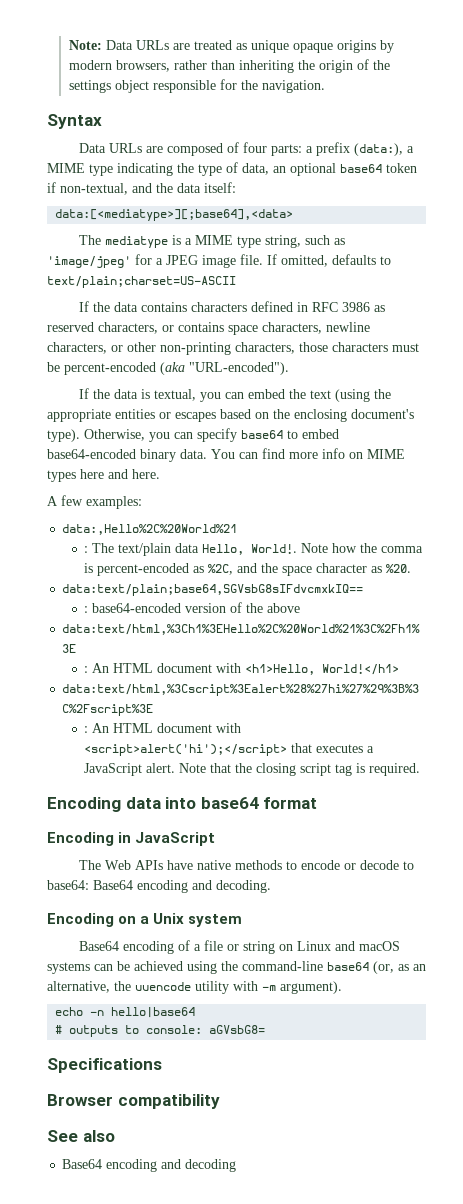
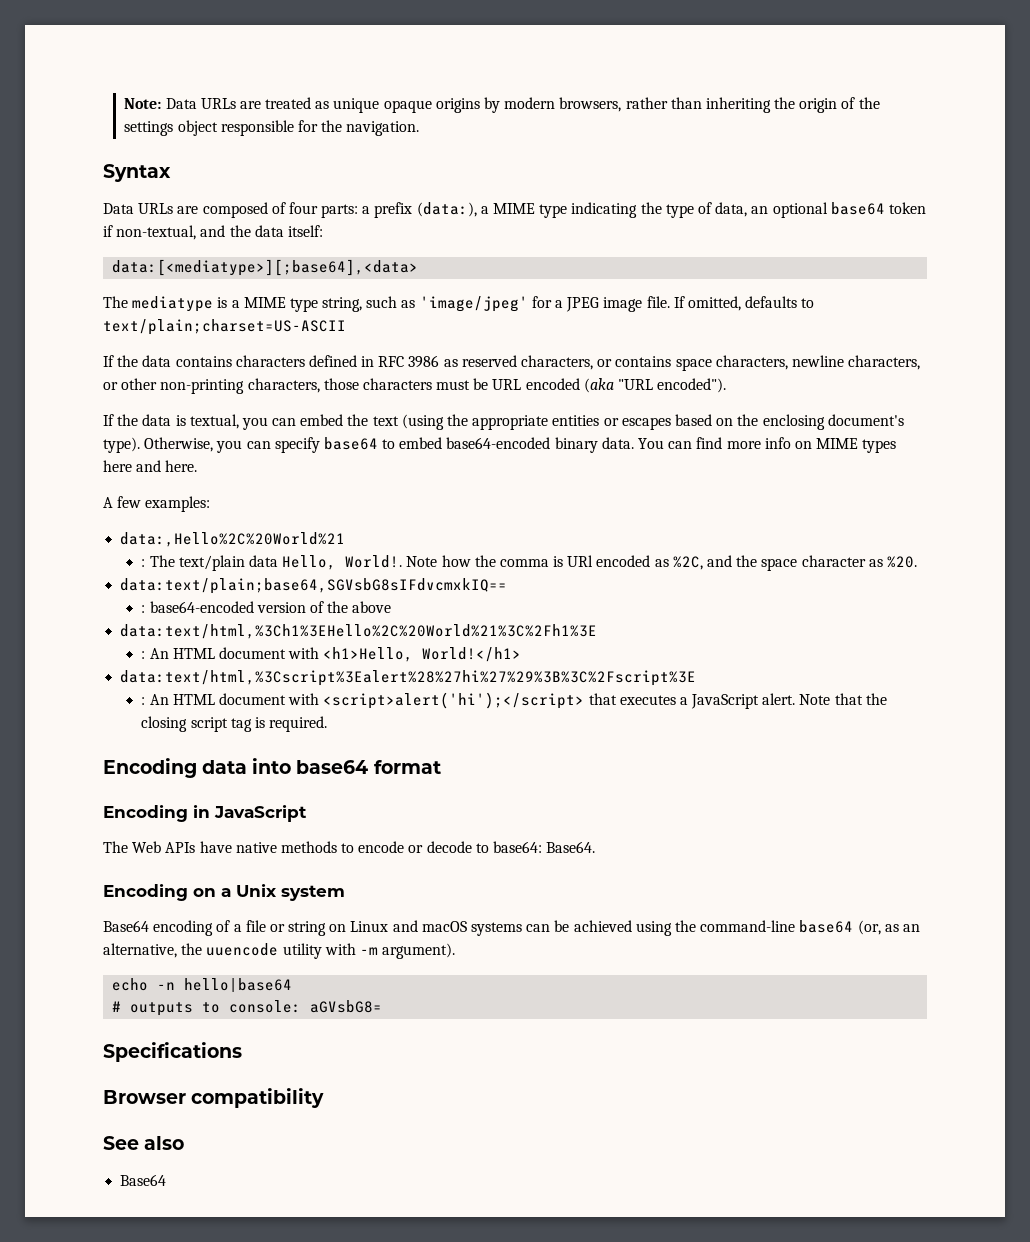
- If the data contains characters defined in RFC 3986 as reserved characters, or contains space characters, newline characters, or other non-printing characters, those characters must be percent-encoded (aka "URL-encoded").
+ If the data contains characters defined in RFC 3986 as reserved characters, or contains space characters, newline characters, or other non-printing characters, those characters must be URL encoded (aka "URL encoded").
- Note how the comma is percent-encoded as %2C, and the space character as %20.
+ Note how the comma is URl encoded as %2C, and the space character as %20.
- The Web APIs have native methods to encode or decode to base64: Base64 encoding and decoding.
+ The Web APIs have native methods to encode or decode to base64: Base64.
  See also
- Base64 encoding and decoding
+ Base64

